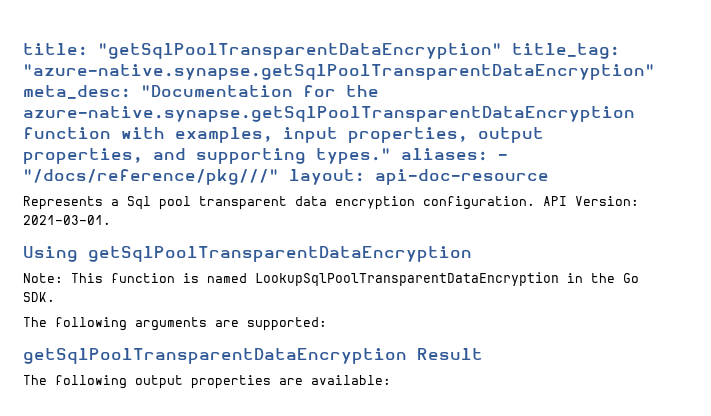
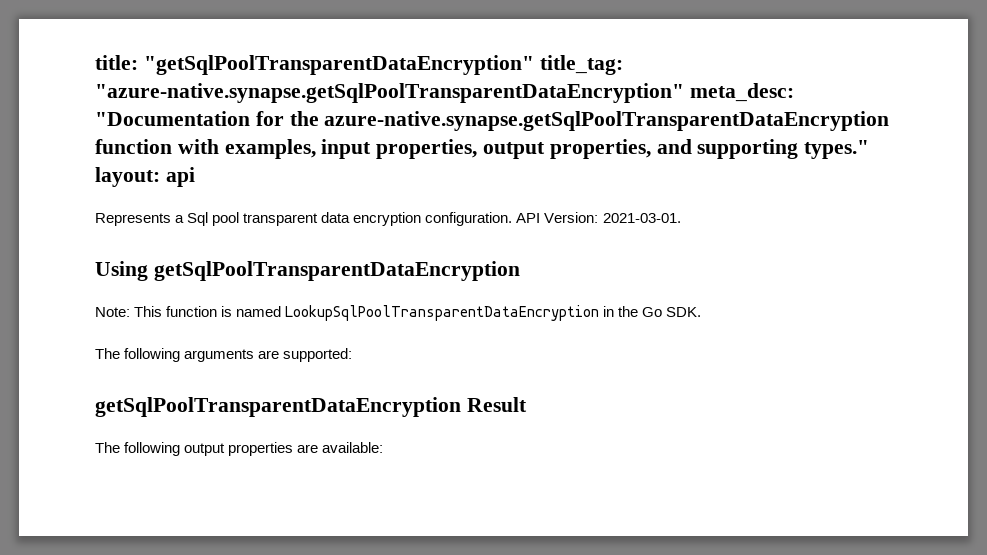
- title: "getSqlPoolTransparentDataEncryption" title_tag: "azure-native.synapse.getSqlPoolTransparentDataEncryption" meta_desc: "Documentation for the azure-native.synapse.getSqlPoolTransparentDataEncryption function with examples, input properties, output properties, and supporting types." aliases: - "/docs/reference/pkg///" layout: api-doc-resource
+ title: "getSqlPoolTransparentDataEncryption" title_tag: "azure-native.synapse.getSqlPoolTransparentDataEncryption" meta_desc: "Documentation for the azure-native.synapse.getSqlPoolTransparentDataEncryption function with examples, input properties, output properties, and supporting types." layout: api

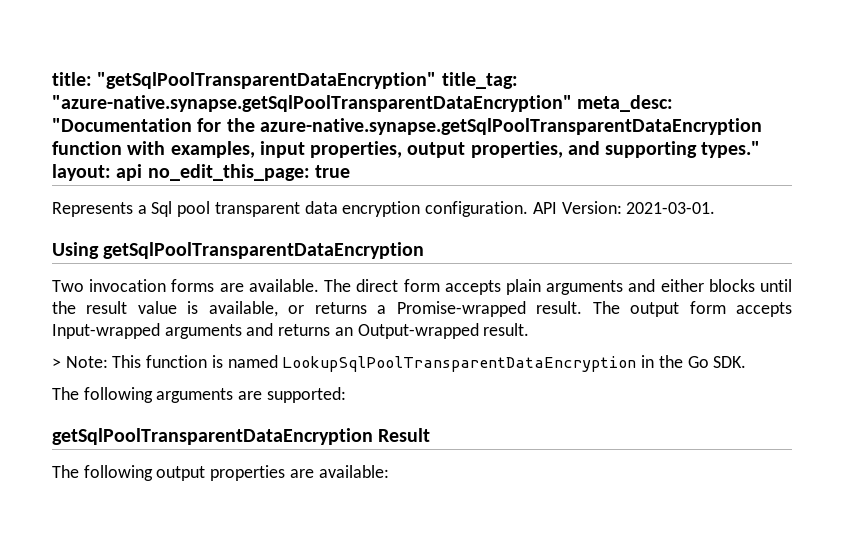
- title: "getSqlPoolTransparentDataEncryption" title_tag: "azure-native.synapse.getSqlPoolTransparentDataEncryption" meta_desc: "Documentation for the azure-native.synapse.getSqlPoolTransparentDataEncryption function with examples, input properties, output properties, and supporting types." layout: api
+ title: "getSqlPoolTransparentDataEncryption" title_tag: "azure-native.synapse.getSqlPoolTransparentDataEncryption" meta_desc: "Documentation for the azure-native.synapse.getSqlPoolTransparentDataEncryption function with examples, input properties, output properties, and supporting types." layout: api no_edit_this_page: true
- Note: This function is named LookupSqlPoolTransparentDataEncryption in the Go SDK.
+ Two invocation forms are available. The direct form accepts plain arguments and either blocks until the result value is available, or returns a Promise-wrapped result. The output form accepts Input-wrapped arguments and returns an Output-wrapped result.
+ > Note: This function is named LookupSqlPoolTransparentDataEncryption in the Go SDK.

